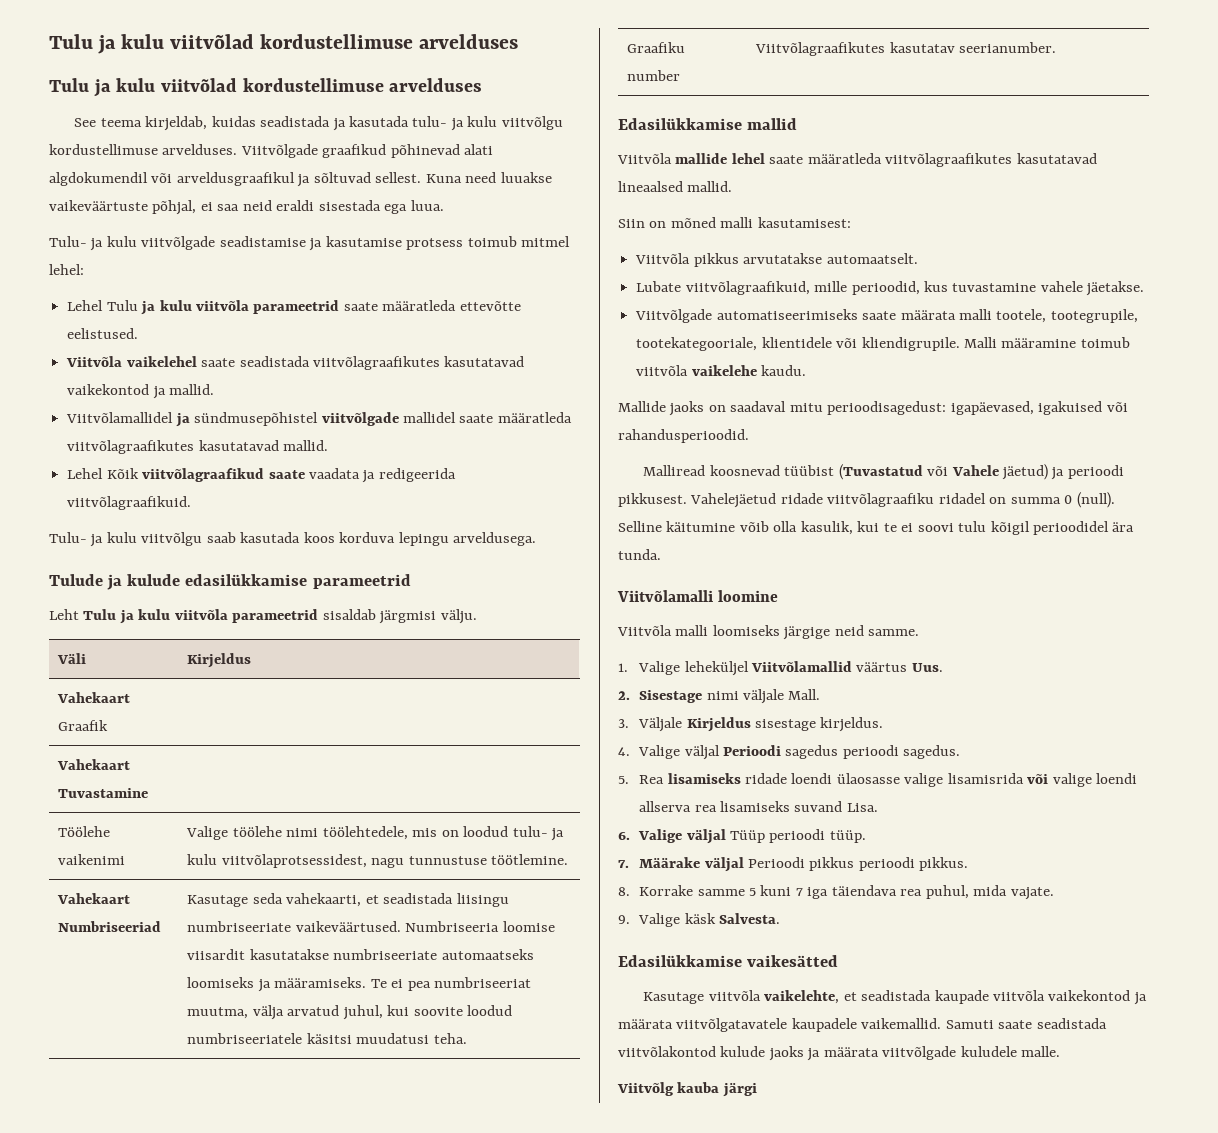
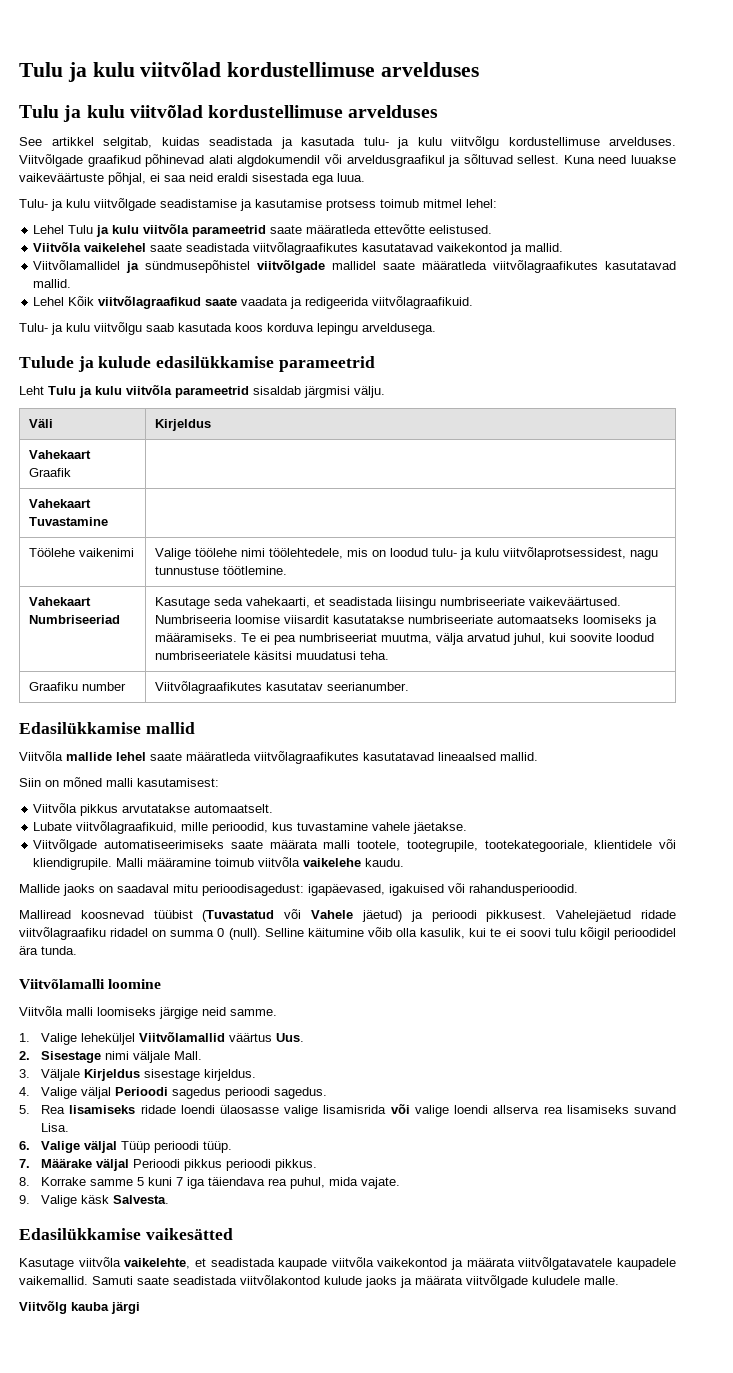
- See teema kirjeldab, kuidas seadistada ja kasutada tulu- ja kulu viitvõlgu kordustellimuse arvelduses.
+ See artikkel selgitab, kuidas seadistada ja kasutada tulu- ja kulu viitvõlgu kordustellimuse arvelduses.

